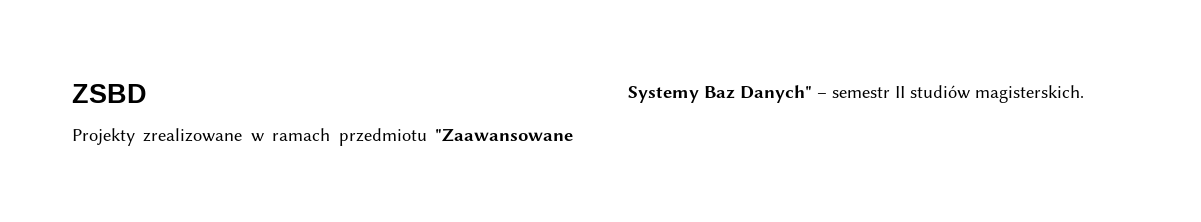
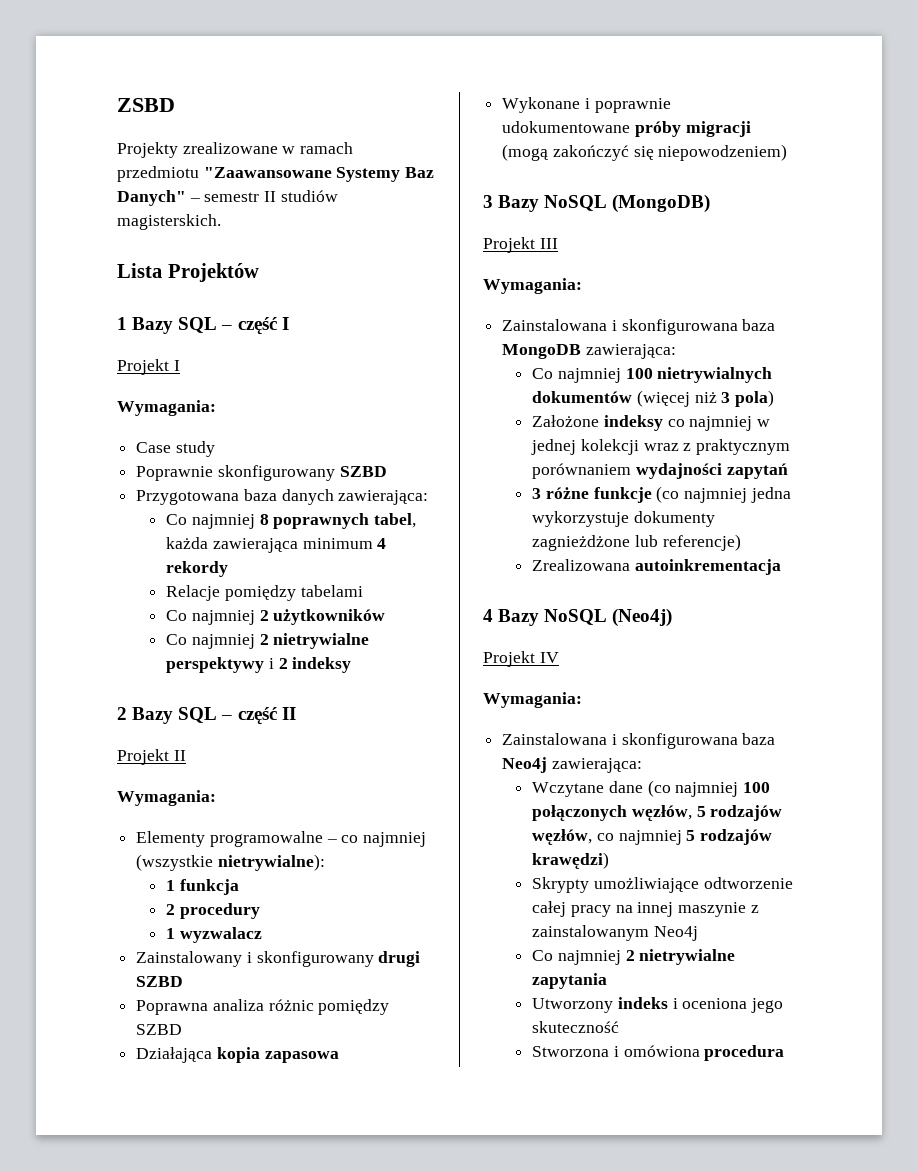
+ Lista Projektów
+ 1 Bazy SQL – część I
+ Projekt I
+ Wymagania:
+ Case study
+ Poprawnie skonfigurowany SZBD
+ Przygotowana baza danych zawierająca:
+ Co najmniej 8 poprawnych tabel, każda zawierająca minimum 4 rekordy
+ Relacje pomiędzy tabelami
+ Co najmniej 2 użytkowników
+ Co najmniej 2 nietrywialne perspektywy i 2 indeksy
+ 2 Bazy SQL – część II
+ Projekt II
+ Wymagania:
+ Elementy programowalne – co najmniej (wszystkie nietrywialne):
+ 1 funkcja
+ 2 procedury
+ 1 wyzwalacz
+ Zainstalowany i skonfigurowany drugi SZBD
+ Poprawna analiza różnic pomiędzy SZBD
+ Działająca kopia zapasowa
+ Wykonane i poprawnie udokumentowane próby migracji (mogą zakończyć się niepowodzeniem)
+ 3 Bazy NoSQL (MongoDB)
+ Projekt III
+ Wymagania:
+ Zainstalowana i skonfigurowana baza MongoDB zawierająca:
+ Co najmniej 100 nietrywialnych dokumentów (więcej niż 3 pola)
+ Założone indeksy co najmniej w jednej kolekcji wraz z praktycznym porównaniem wydajności zapytań
+ 3 różne funkcje (co najmniej jedna wykorzystuje dokumenty zagnieżdżone lub referencje)
+ Zrealizowana autoinkrementacja
+ 4 Bazy NoSQL (Neo4j)
+ Projekt IV
+ Wymagania:
+ Zainstalowana i skonfigurowana baza Neo4j zawierająca:
+ Wczytane dane (co najmniej 100 połączonych węzłów, 5 rodzajów węzłów, co najmniej 5 rodzajów krawędzi)
+ Skrypty umożliwiające odtworzenie całej pracy na innej maszynie z zainstalowanym Neo4j
+ Co najmniej 2 nietrywialne zapytania
+ Utworzony indeks i oceniona jego skuteczność
+ Stworzona i omówiona procedura

